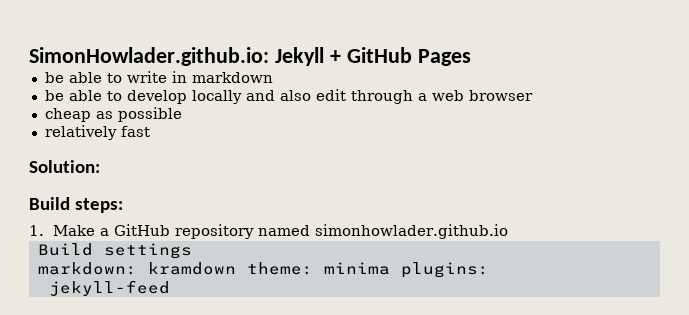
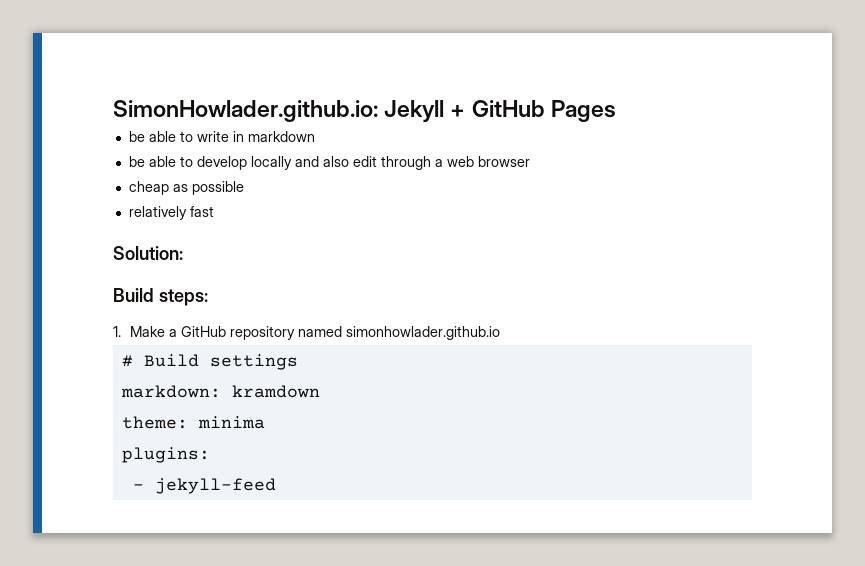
- Build settings
+ # Build settings
- markdown: kramdown theme: minima plugins:
+ markdown: kramdown
+ theme: minima
+ plugins:
- jekyll-feed
+ - jekyll-feed

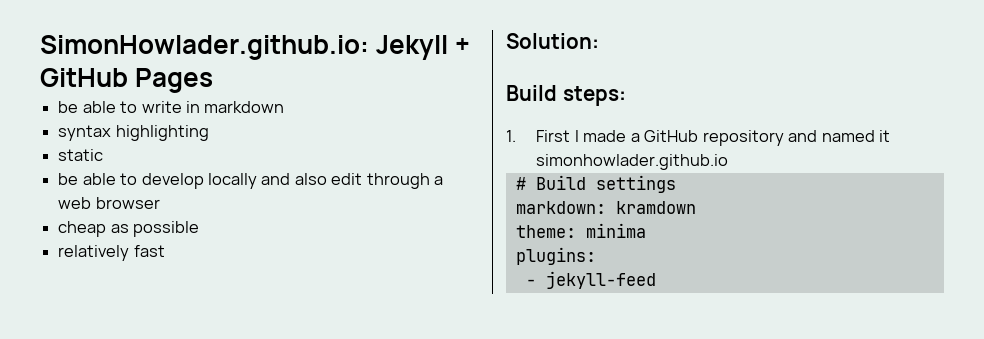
+ syntax highlighting
+ static
- 1. Make a GitHub repository named simonhowlader.github.io
+ 1. First I made a GitHub repository and named it simonhowlader.github.io

